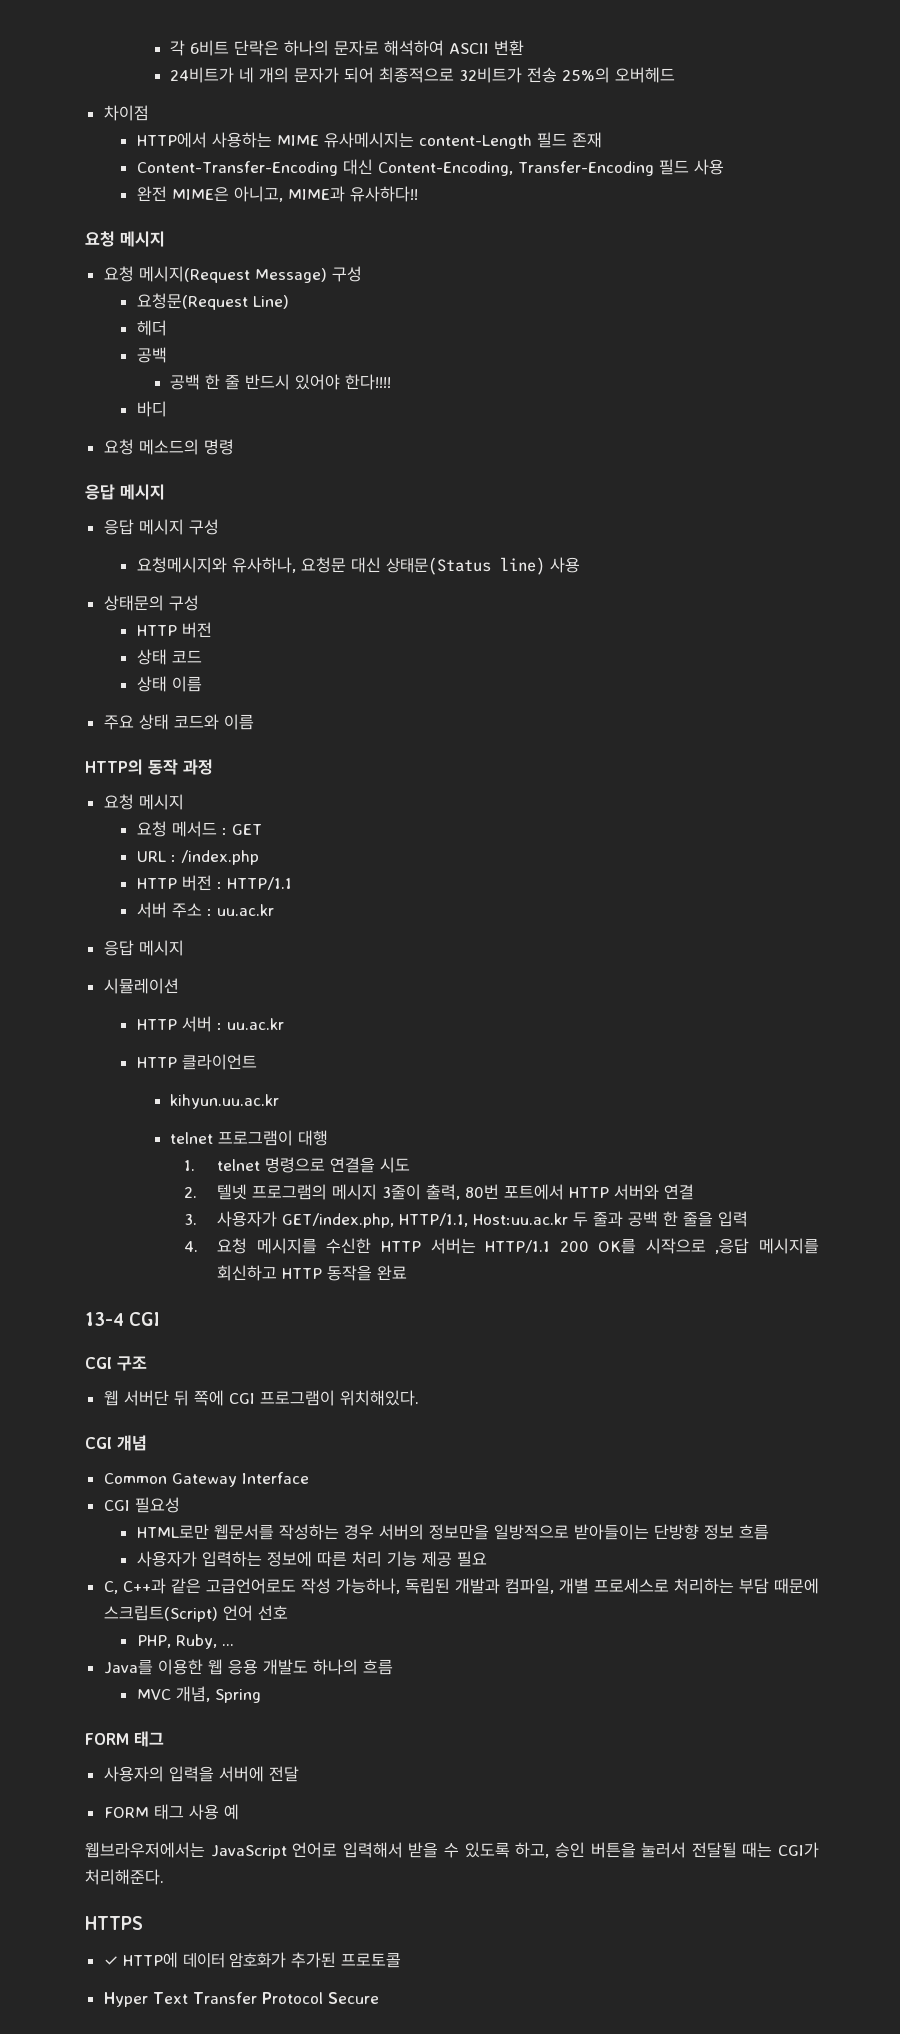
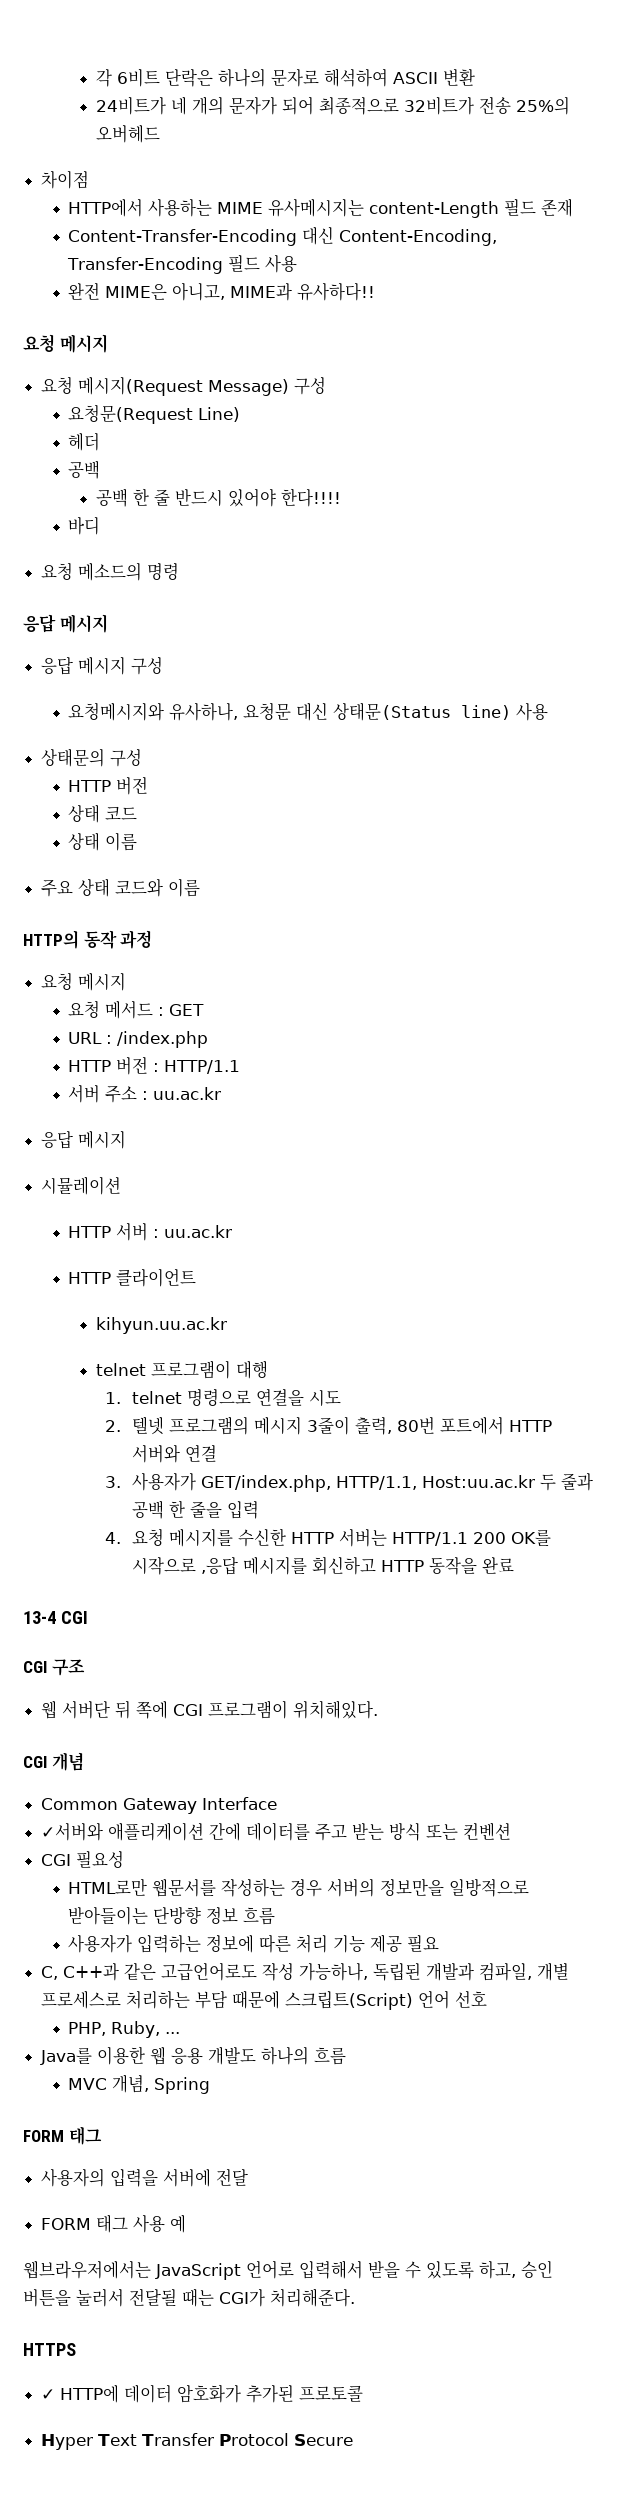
+ ✓서버와 애플리케이션 간에 데이터를 주고 받는 방식 또는 컨벤션

